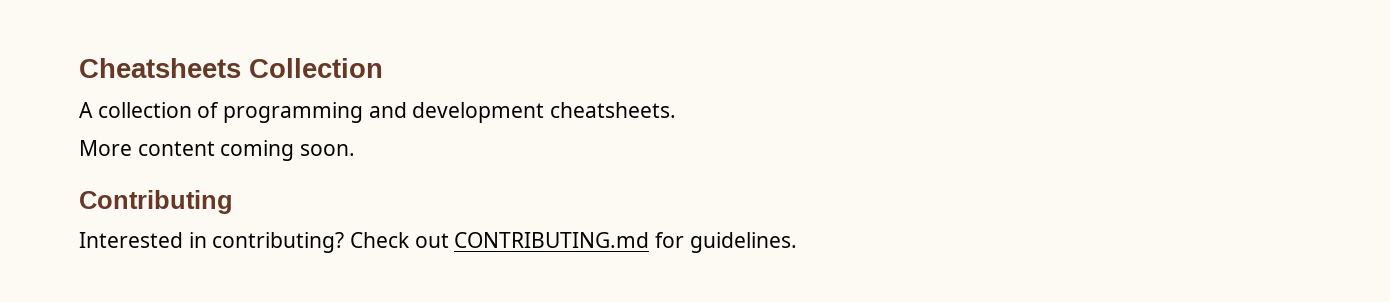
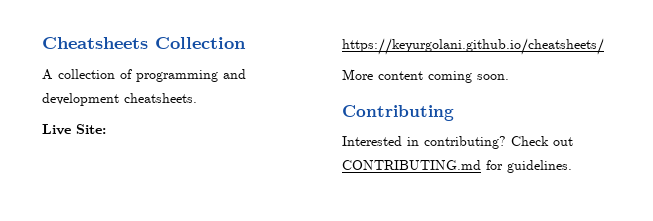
+ Live Site: https://keyurgolani.github.io/cheatsheets/

